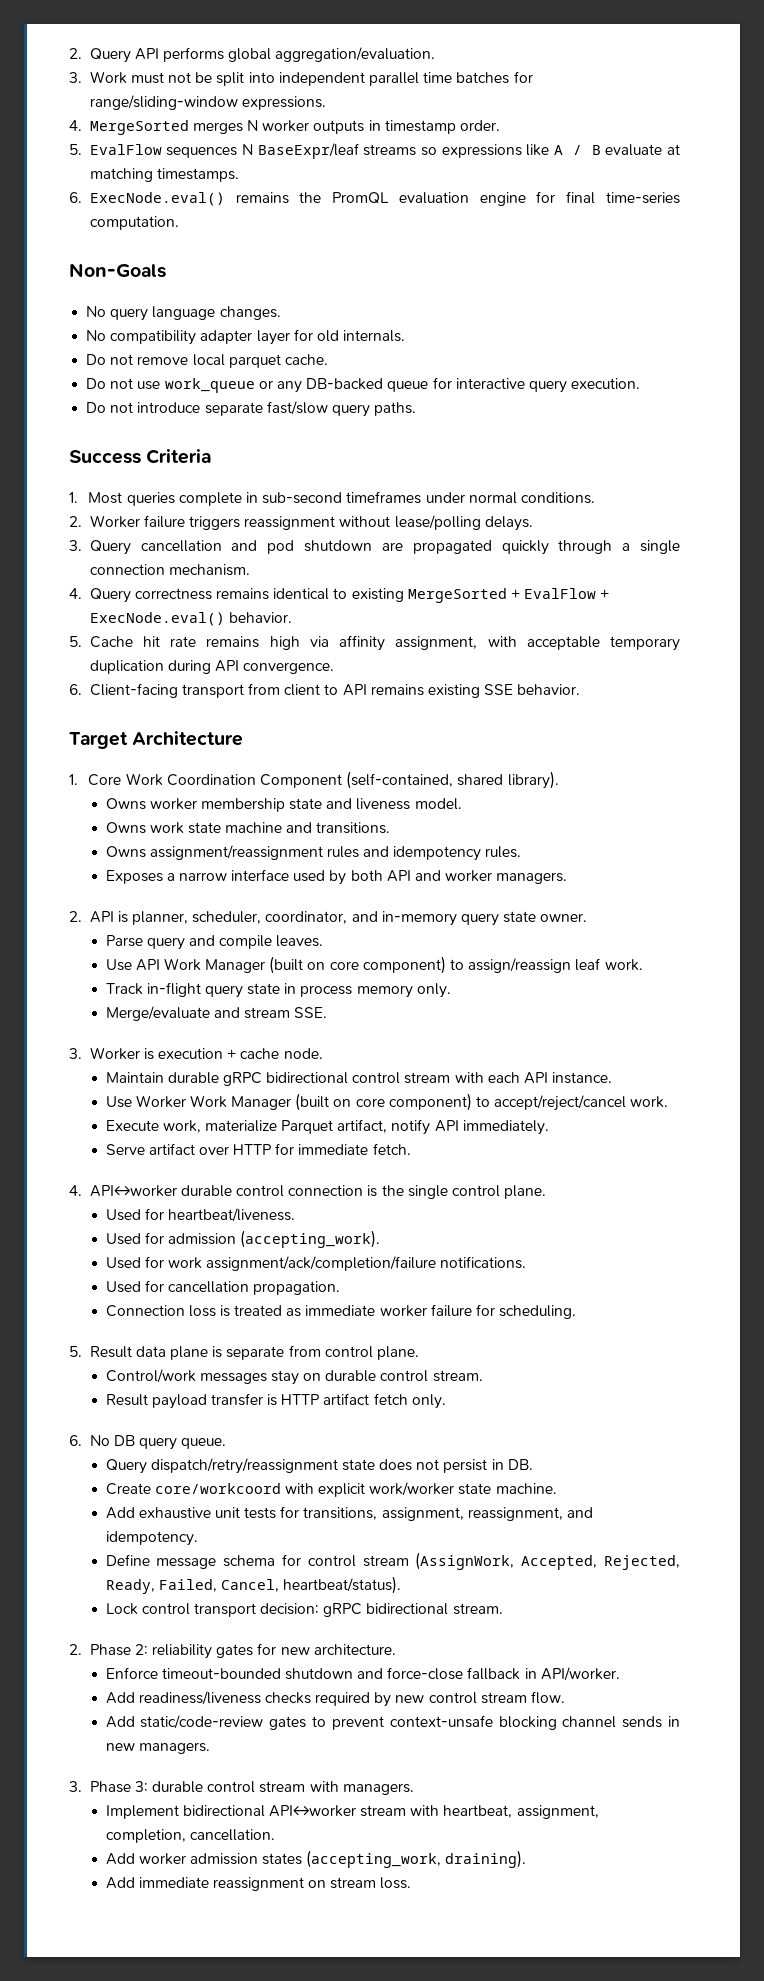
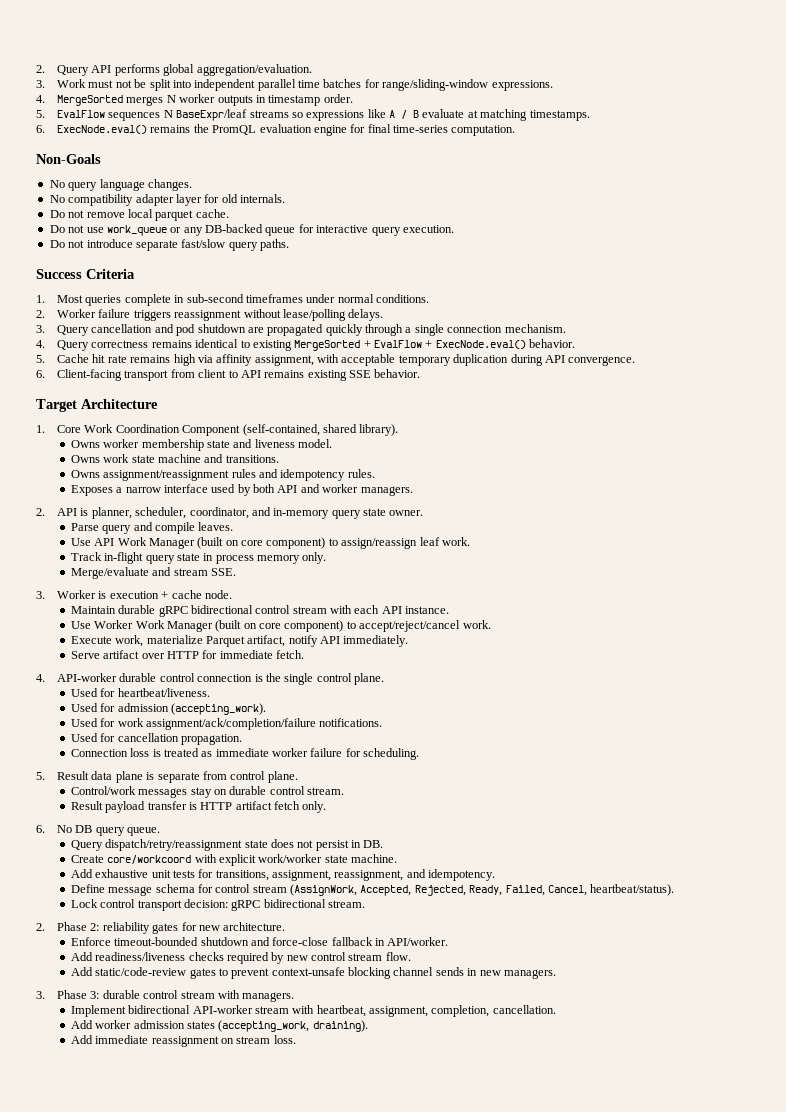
- 4. API↔worker durable control connection is the single control plane.
+ 4. API-worker durable control connection is the single control plane.
- Implement bidirectional API↔worker stream with heartbeat, assignment, completion, cancellation.
+ Implement bidirectional API-worker stream with heartbeat, assignment, completion, cancellation.

